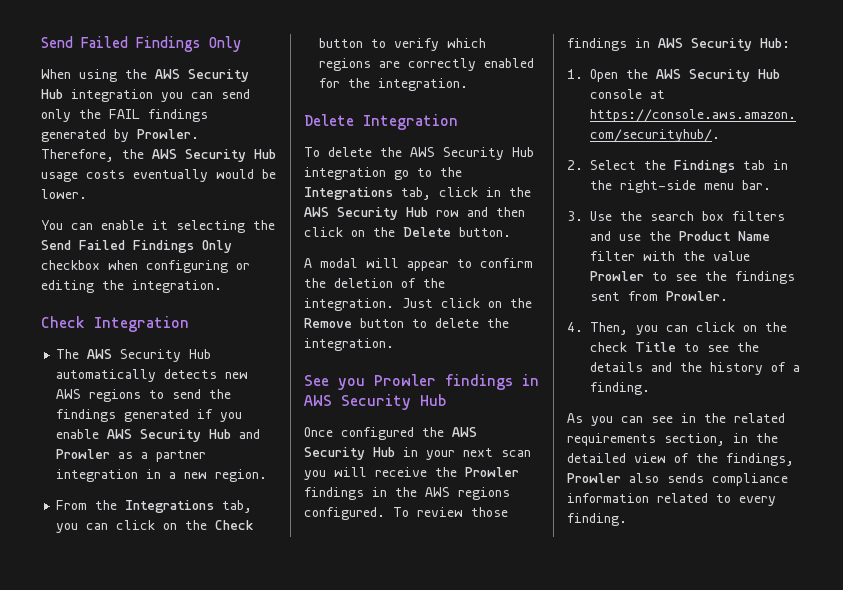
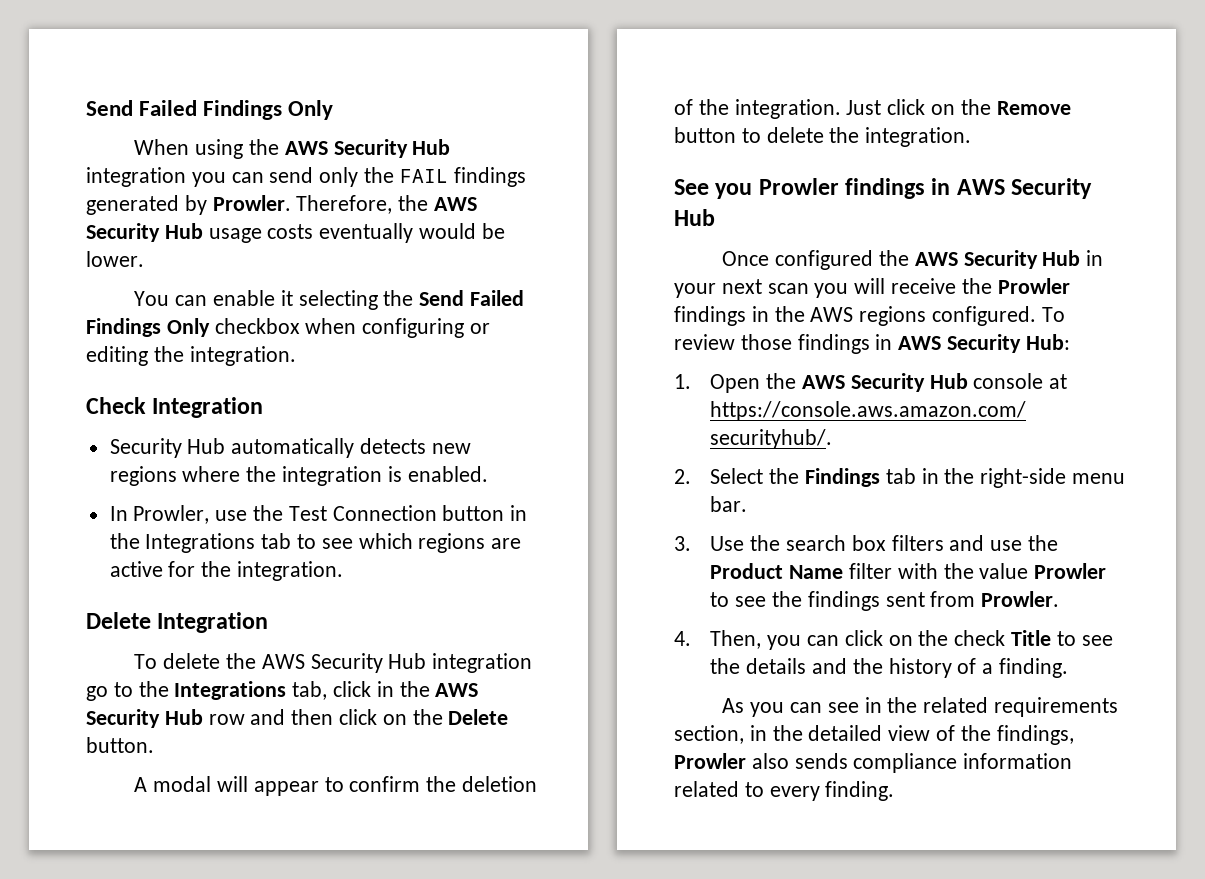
- The AWS Security Hub automatically detects new AWS regions to send the findings generated if you enable AWS Security Hub and Prowler as a partner integration in a new region.
- From the Integrations tab, you can click on the Check button to verify which regions are correctly enabled for the integration.
+ Security Hub automatically detects new regions where the integration is enabled.
+ In Prowler, use the Test Connection button in the Integrations tab to see which regions are active for the integration.

